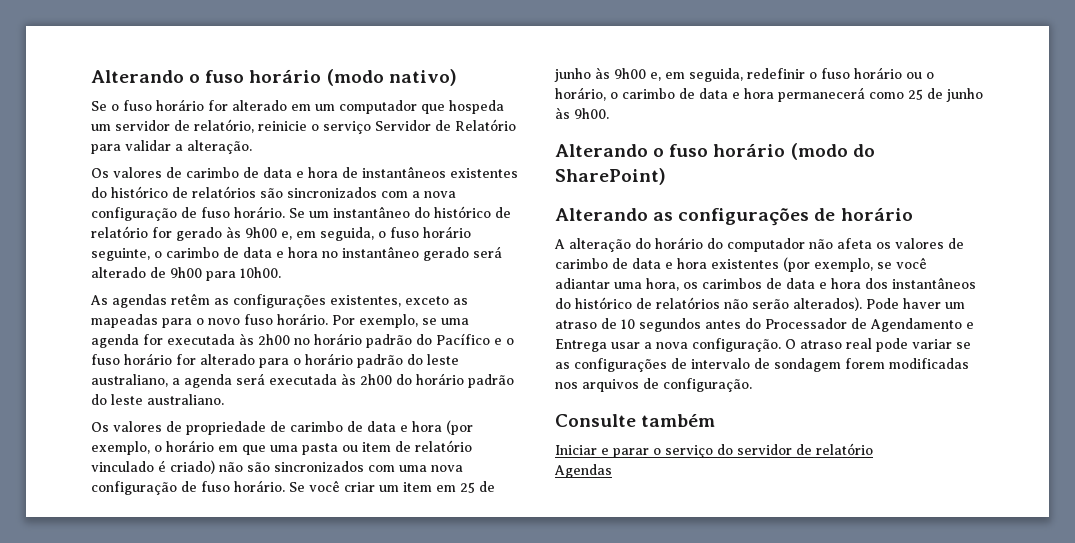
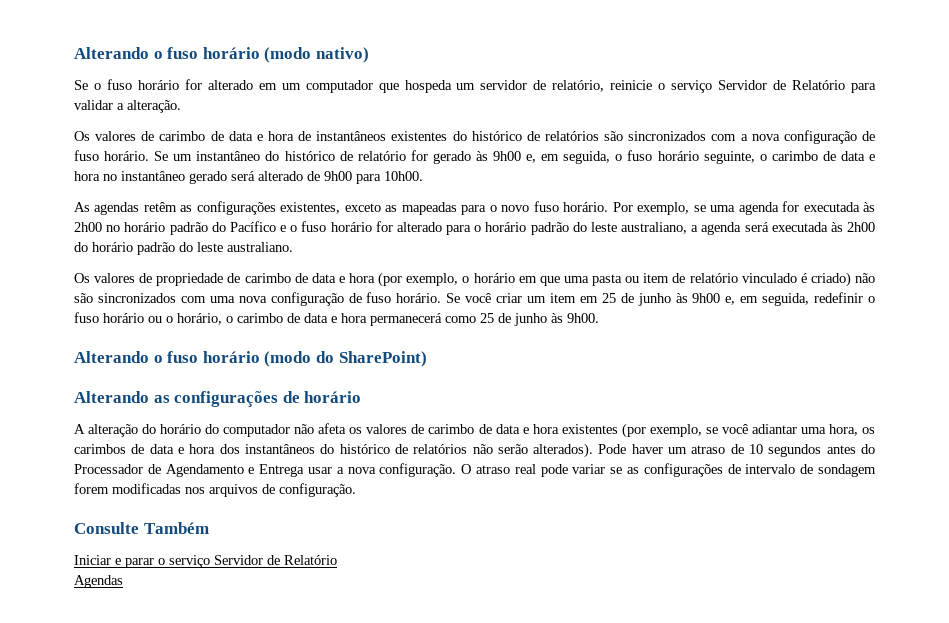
- Consulte também
+ Consulte Também
- Iniciar e parar o serviço do servidor de relatório
+ Iniciar e parar o serviço Servidor de Relatório

